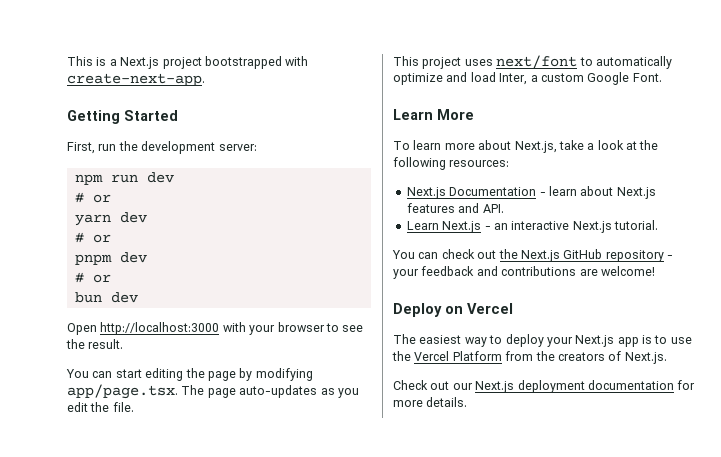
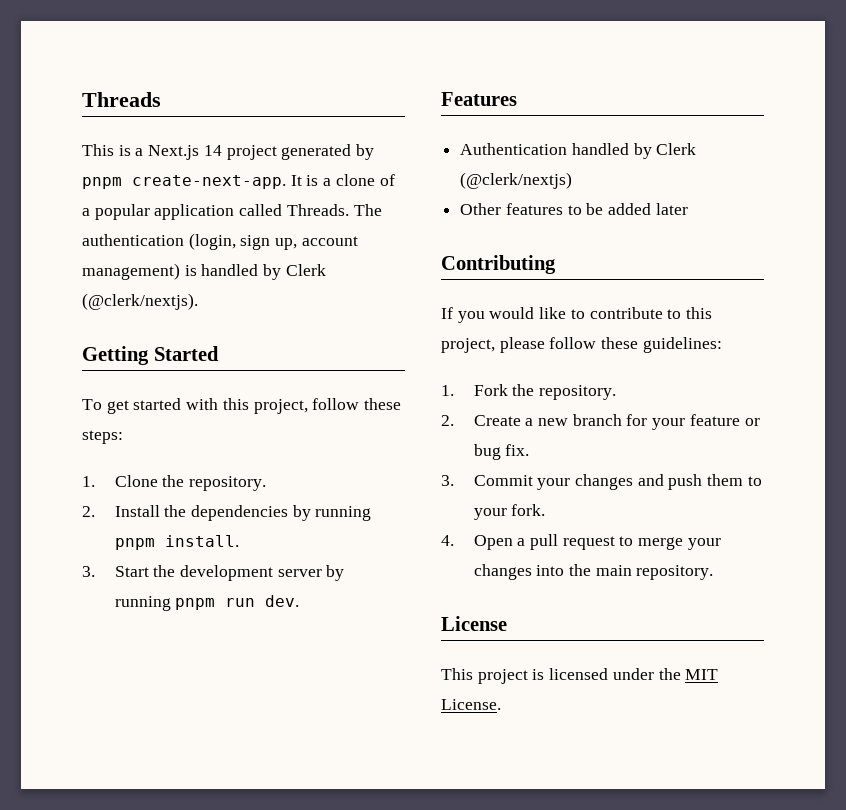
+ Threads
- This is a Next.js project bootstrapped with create-next-app.
+ This is a Next.js 14 project generated by pnpm create-next-app. It is a clone of a popular application called Threads. The authentication (login, sign up, account management) is handled by Clerk (@clerk/nextjs).
  Getting Started
- First, run the development server:
- npm run dev
- # or
- yarn dev
- # or
- pnpm dev
- # or
- bun dev
- Open http://localhost:3000 with your browser to see the result.
- You can start editing the page by modifying app/page.tsx. The page auto-updates as you edit the file.
- This project uses next/font to automatically optimize and load Inter, a custom Google Font.
- Learn More
- To learn more about Next.js, take a look at the following resources:
- Next.js Documentation - learn about Next.js features and API.
- Learn Next.js - an interactive Next.js tutorial.
- You can check out the Next.js GitHub repository - your feedback and contributions are welcome!
- Deploy on Vercel
- The easiest way to deploy your Next.js app is to use the Vercel Platform from the creators of Next.js.
- Check out our Next.js deployment documentation for more details.
+ To get started with this project, follow these steps:
+ 1. Clone the repository.
+ 2. Install the dependencies by running pnpm install.
+ 3. Start the development server by running pnpm run dev.
+ Features
+ Authentication handled by Clerk (@clerk/nextjs)
+ Other features to be added later
+ Contributing
+ If you would like to contribute to this project, please follow these guidelines:
+ 1. Fork the repository.
+ 2. Create a new branch for your feature or bug fix.
+ 3. Commit your changes and push them to your fork.
+ 4. Open a pull request to merge your changes into the main repository.
+ License
+ This project is licensed under the MIT License.

